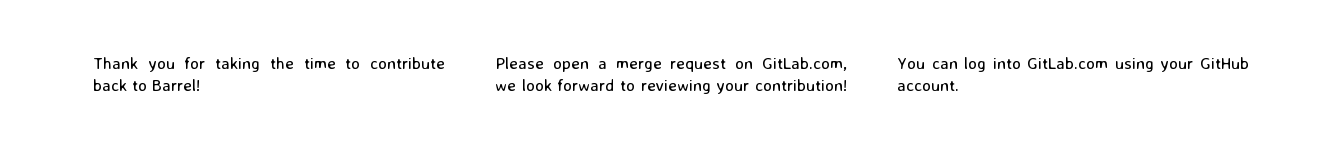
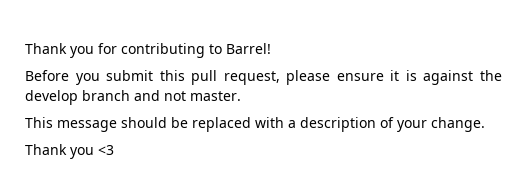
- Thank you for taking the time to contribute back to Barrel!
- Please open a merge request on GitLab.com, we look forward to reviewing your contribution! You can log into GitLab.com using your GitHub account.
+ Thank you for contributing to Barrel!
+ Before you submit this pull request, please ensure it is against the develop branch and not master.
+ This message should be replaced with a description of your change.
+ Thank you <3

